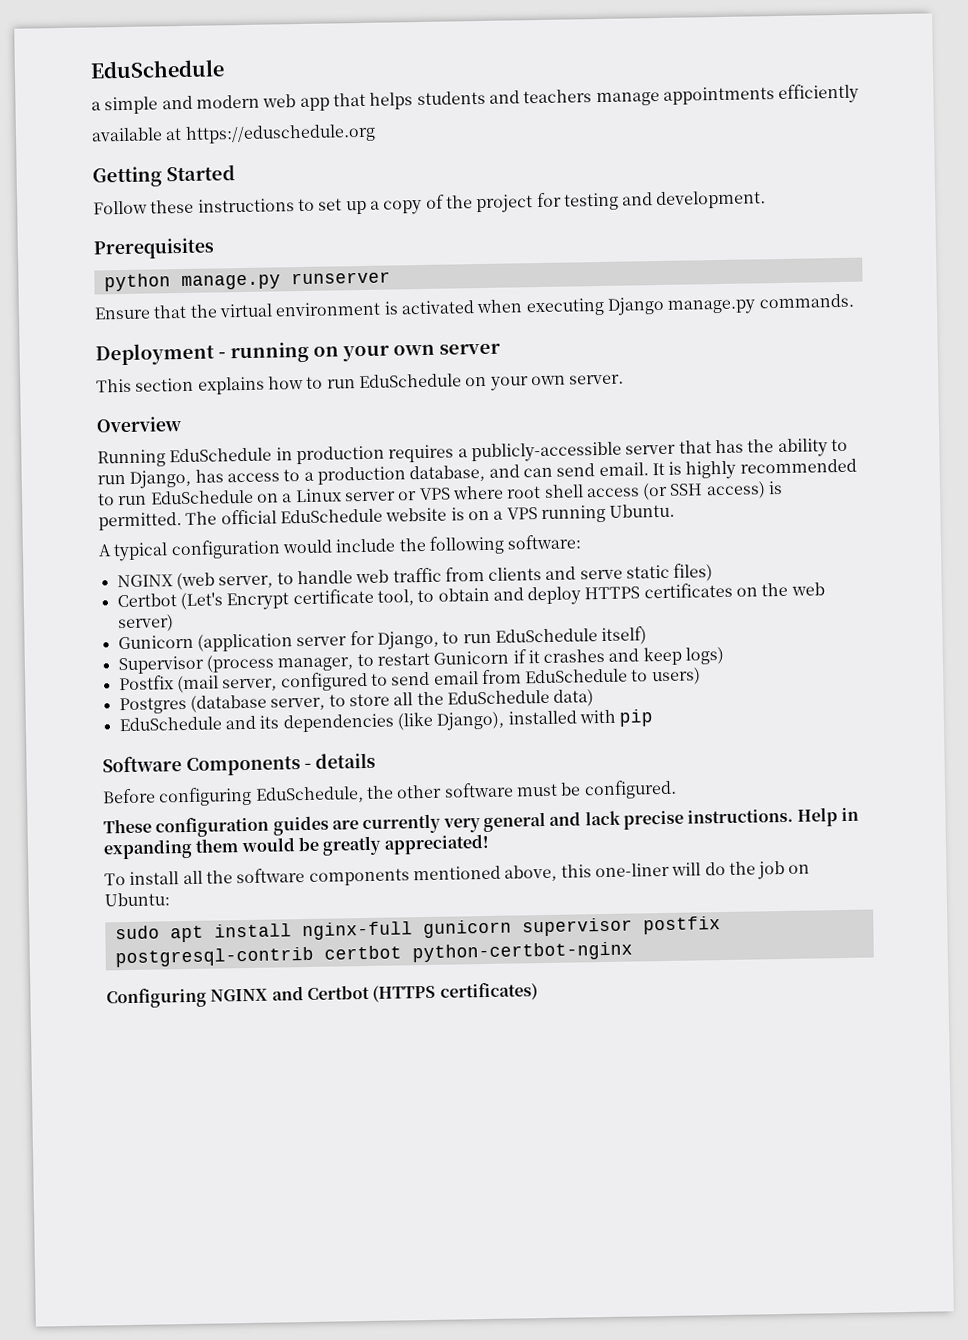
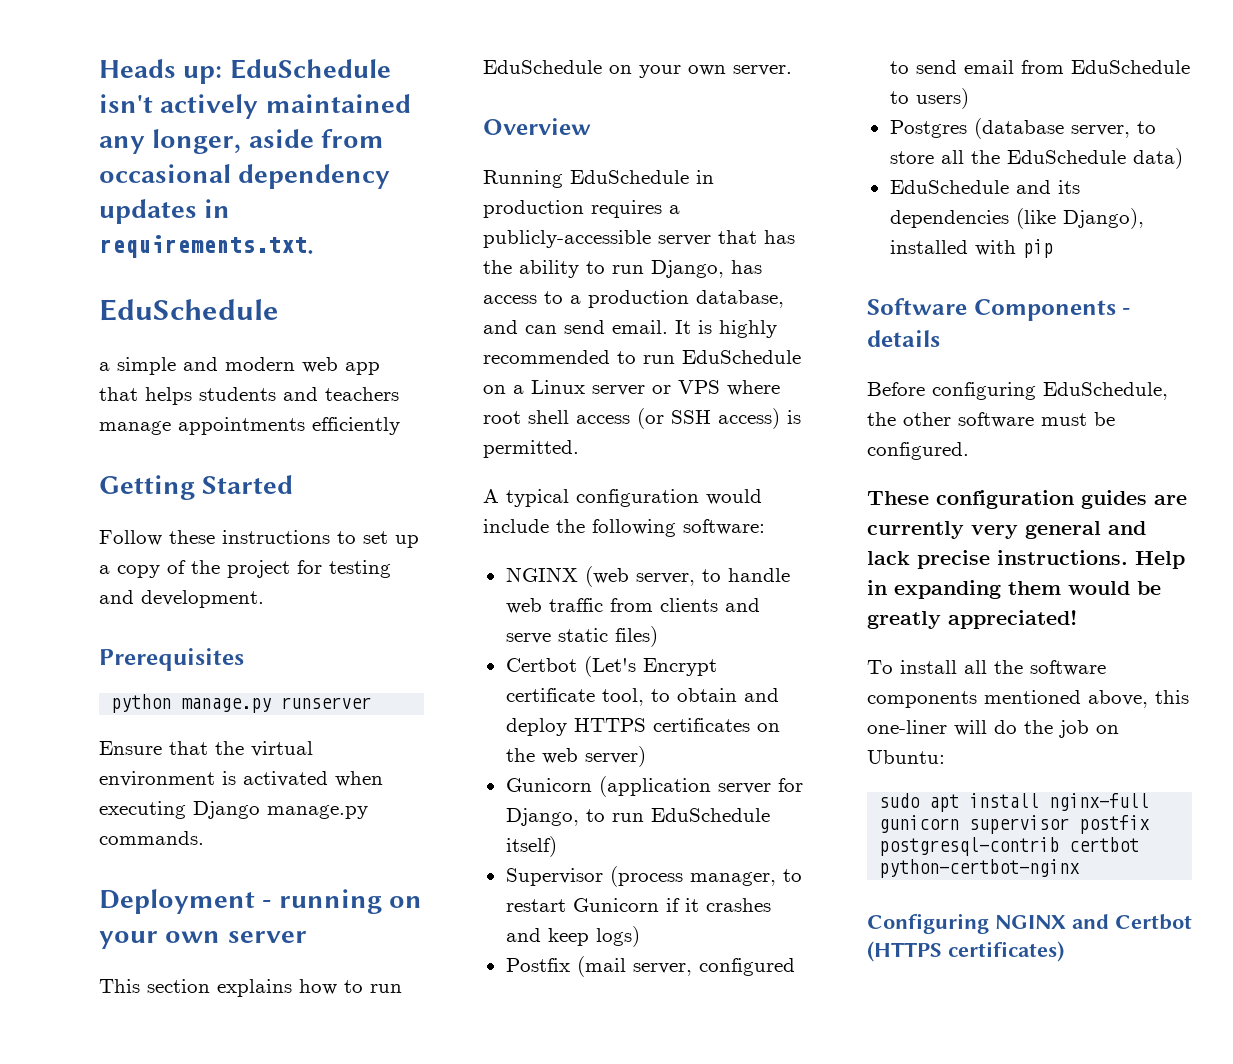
+ Heads up: EduSchedule isn't actively maintained any longer, aside from occasional dependency updates in requirements.txt.
- available at https://eduschedule.org
- The official EduSchedule website is on a VPS running Ubuntu.

